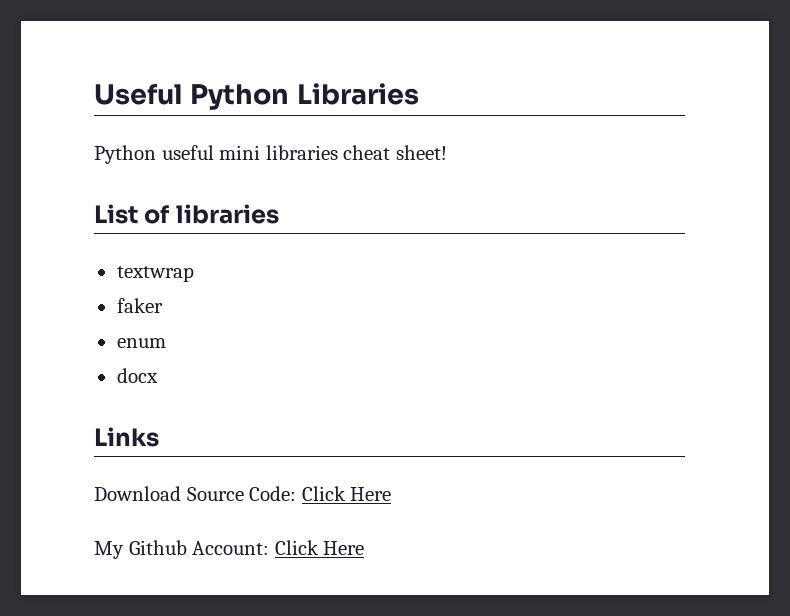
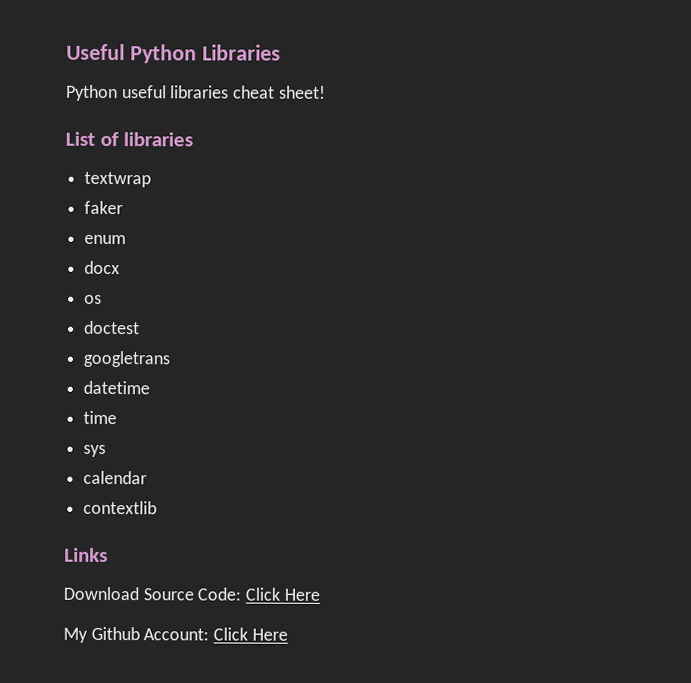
- Python useful mini libraries cheat sheet!
+ Python useful libraries cheat sheet!
+ os
+ doctest
+ googletrans
+ datetime
+ time
+ sys
+ calendar
+ contextlib

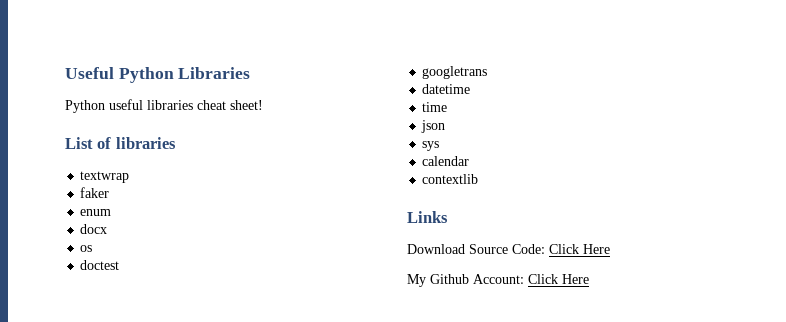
+ json

